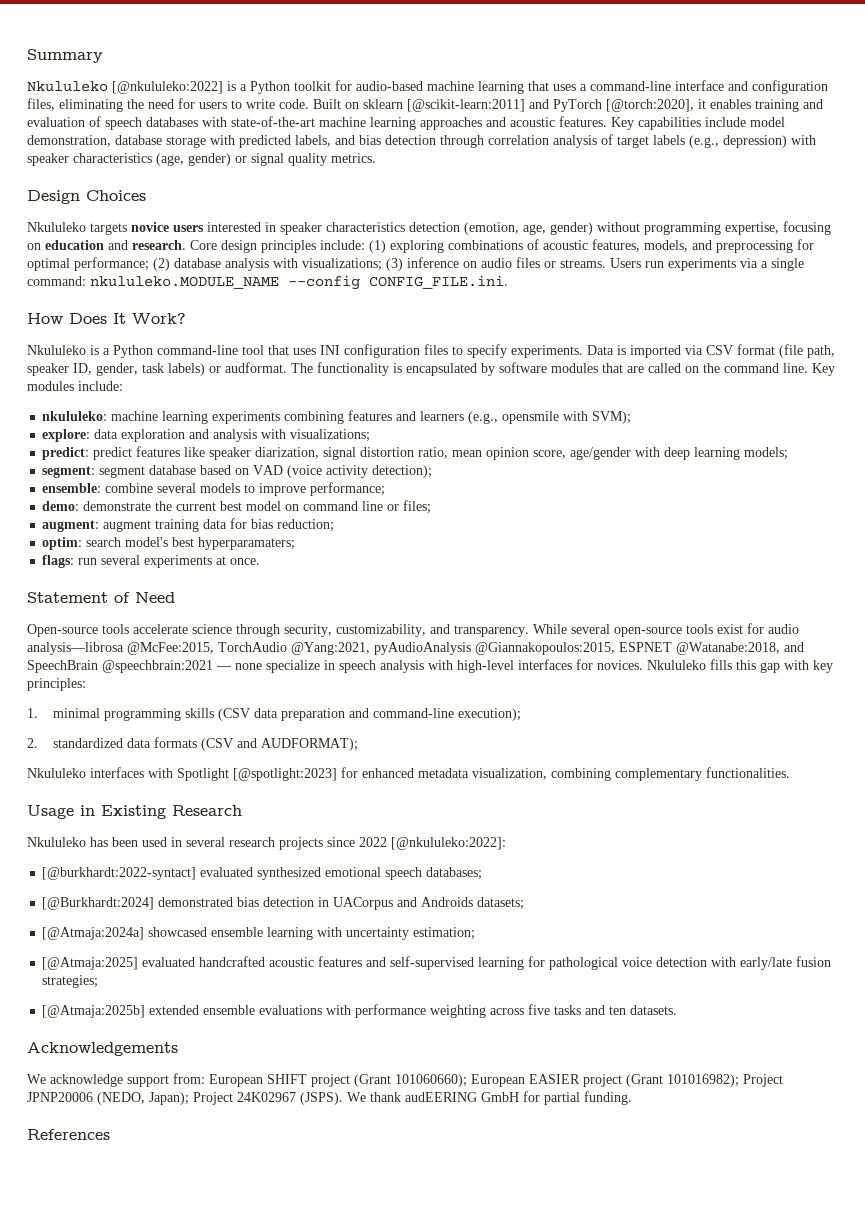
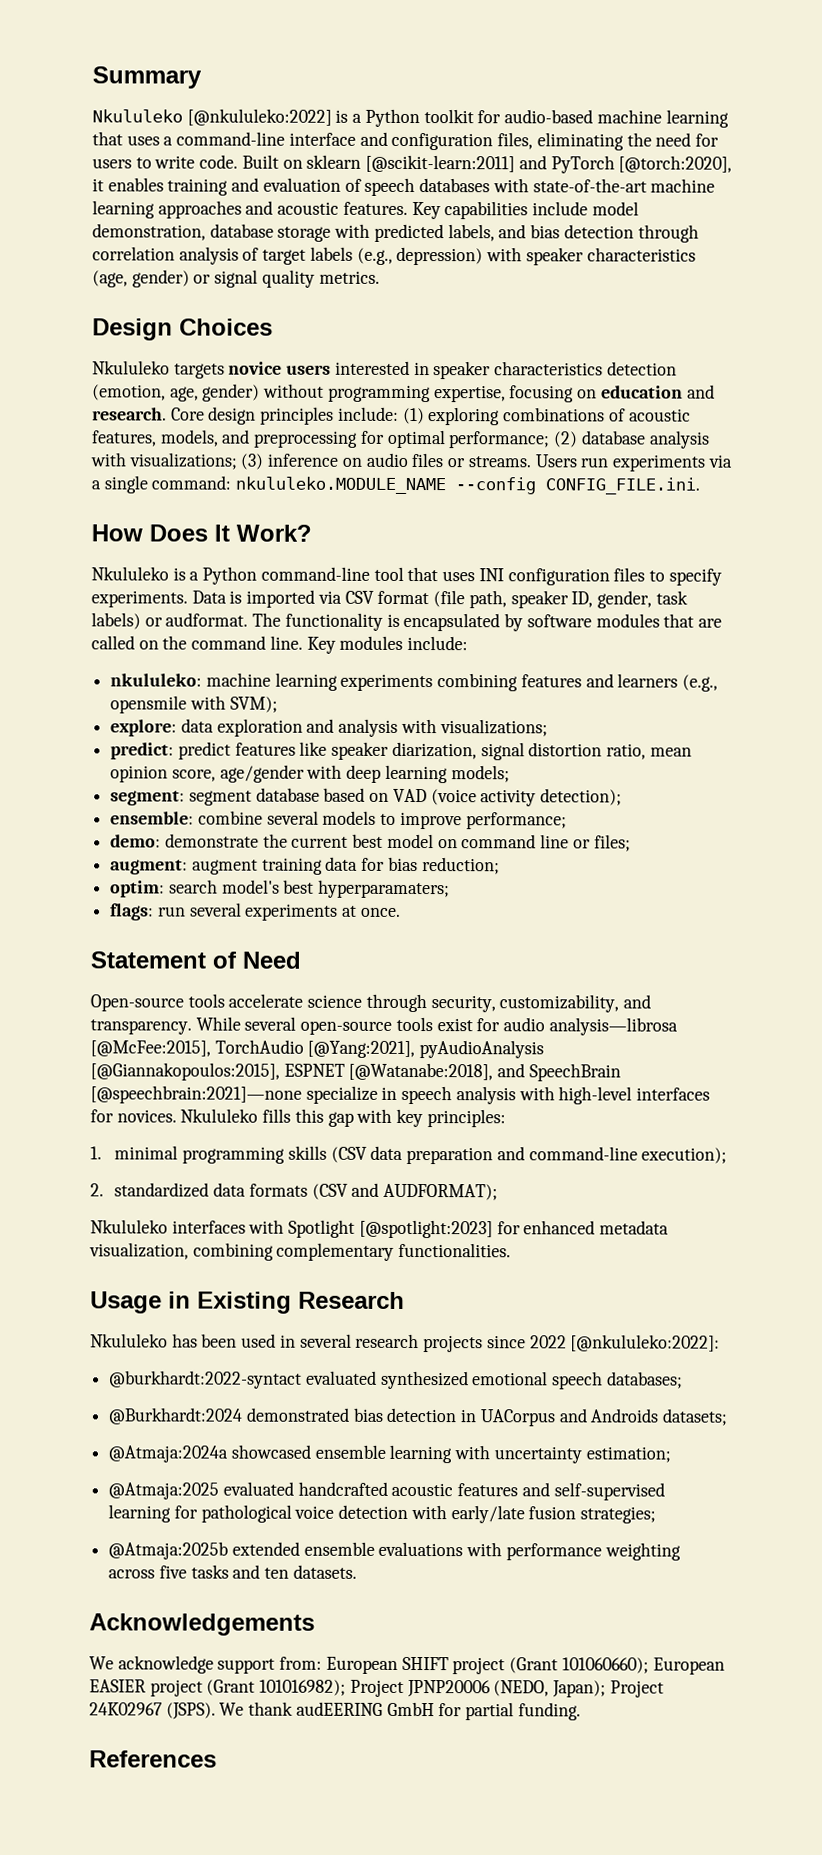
- While several open-source tools exist for audio analysis—librosa @McFee:2015, TorchAudio @Yang:2021, pyAudioAnalysis @Giannakopoulos:2015, ESPNET @Watanabe:2018, and SpeechBrain @speechbrain:2021 — none specialize in speech analysis with high-level interfaces for novices.
+ While several open-source tools exist for audio analysis—librosa [@McFee:2015], TorchAudio [@Yang:2021], pyAudioAnalysis [@Giannakopoulos:2015], ESPNET [@Watanabe:2018], and SpeechBrain [@speechbrain:2021]—none specialize in speech analysis with high-level interfaces for novices.
- [@burkhardt:2022-syntact] evaluated synthesized emotional speech databases;
+ @burkhardt:2022-syntact evaluated synthesized emotional speech databases;
- [@Burkhardt:2024] demonstrated bias detection in UACorpus and Androids datasets;
+ @Burkhardt:2024 demonstrated bias detection in UACorpus and Androids datasets;
- [@Atmaja:2024a] showcased ensemble learning with uncertainty estimation;
+ @Atmaja:2024a showcased ensemble learning with uncertainty estimation;
- [@Atmaja:2025] evaluated handcrafted acoustic features and self-supervised learning for pathological voice detection with early/late fusion strategies;
+ @Atmaja:2025 evaluated handcrafted acoustic features and self-supervised learning for pathological voice detection with early/late fusion strategies;
- [@Atmaja:2025b] extended ensemble evaluations with performance weighting across five tasks and ten datasets.
+ @Atmaja:2025b extended ensemble evaluations with performance weighting across five tasks and ten datasets.

